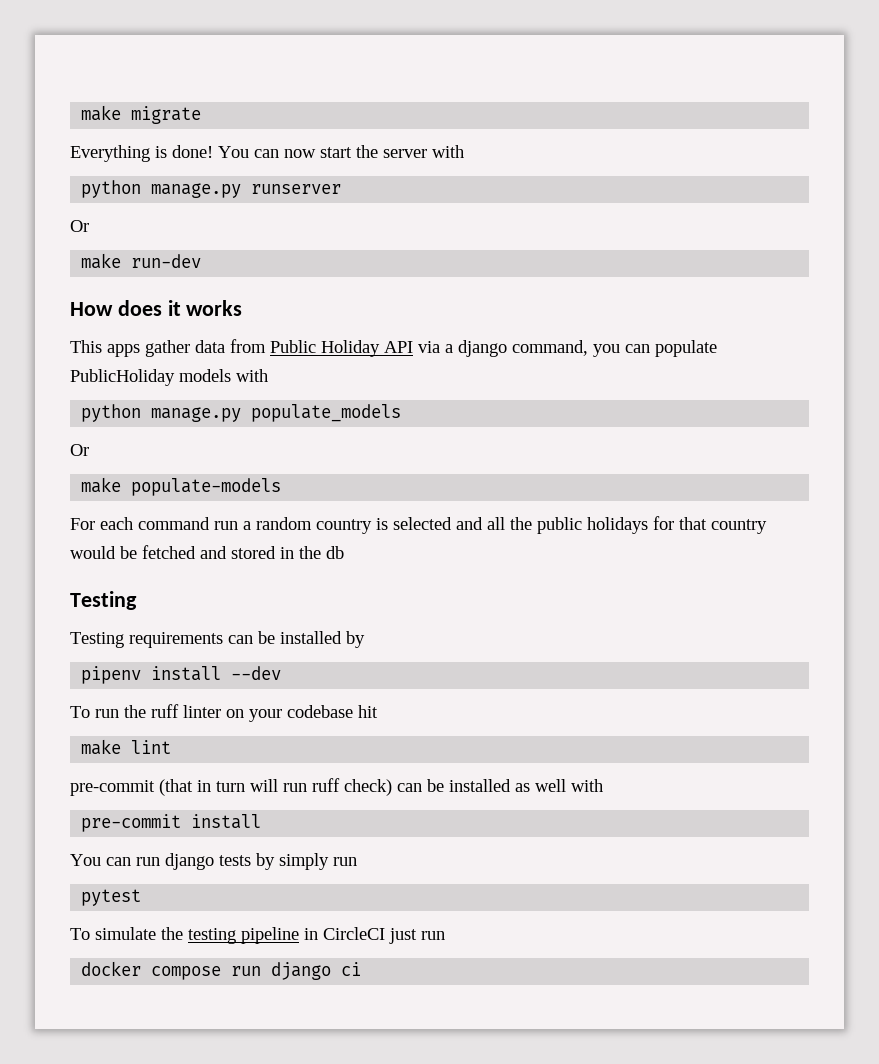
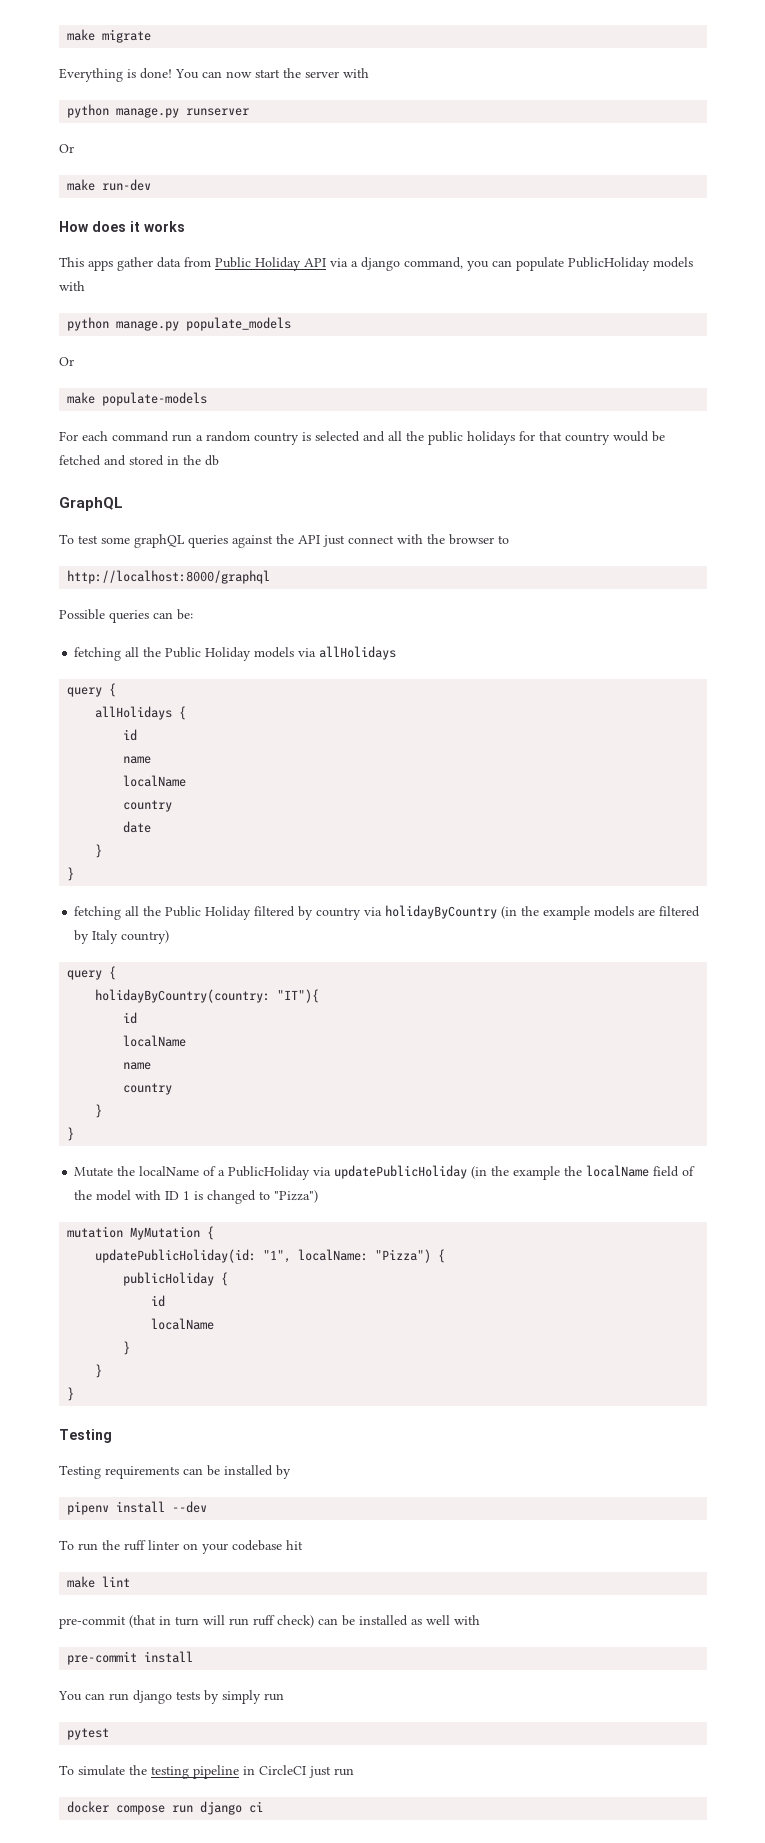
+ GraphQL
+ To test some graphQL queries against the API just connect with the browser to
+ http://localhost:8000/graphql
+ Possible queries can be:
+ fetching all the Public Holiday models via allHolidays
+ query {
+ allHolidays {
+ id
+ name
+ localName
+ country
+ date
+ }
+ }
+ fetching all the Public Holiday filtered by country via holidayByCountry (in the example models are filtered by Italy country)
+ query {
+ holidayByCountry(country: "IT"){
+ id
+ localName
+ name
+ country
+ }
+ }
+ Mutate the localName of a PublicHoliday via updatePublicHoliday (in the example the localName field of the model with ID 1 is changed to "Pizza")
+ mutation MyMutation {
+ updatePublicHoliday(id: "1", localName: "Pizza") {
+ publicHoliday {
+ id
+ localName
+ }
+ }
+ }

